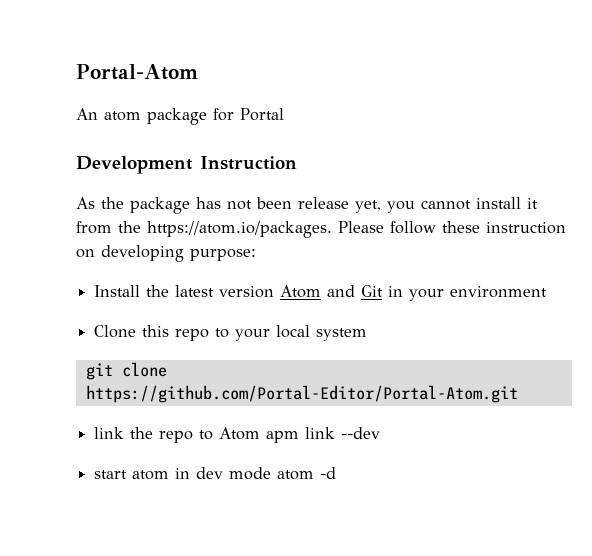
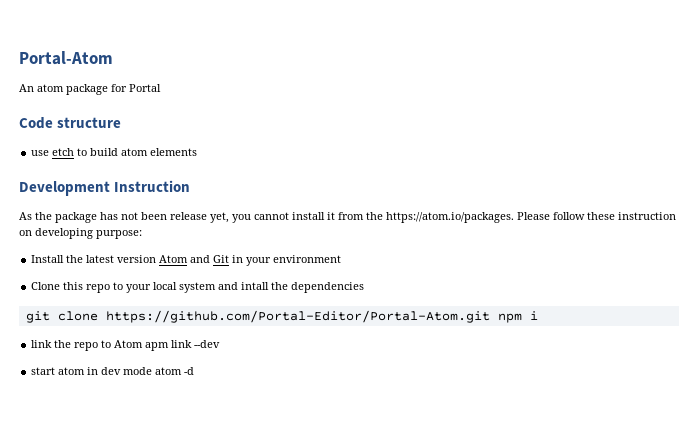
+ Code structure
+ use etch to build atom elements
- Clone this repo to your local system
+ Clone this repo to your local system and intall the dependencies
- git clone https://github.com/Portal-Editor/Portal-Atom.git
+ git clone https://github.com/Portal-Editor/Portal-Atom.git npm i

